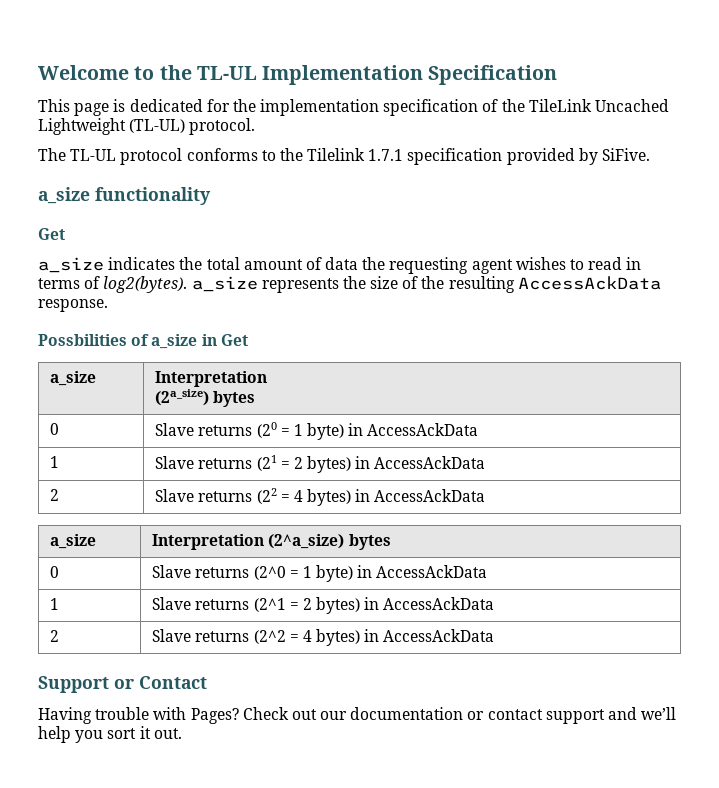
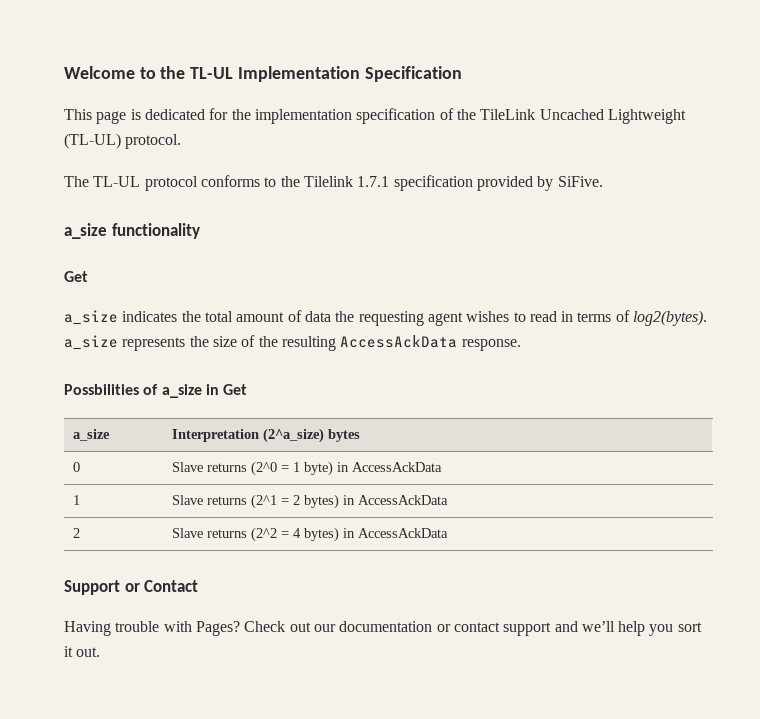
  Possbilities of a_size in Get
- a_size | Interpretation
- (2a_size) bytes
- 0 | Slave returns (20 = 1 byte) in AccessAckData
- 1 | Slave returns (21 = 2 bytes) in AccessAckData
- 2 | Slave returns (22 = 4 bytes) in AccessAckData

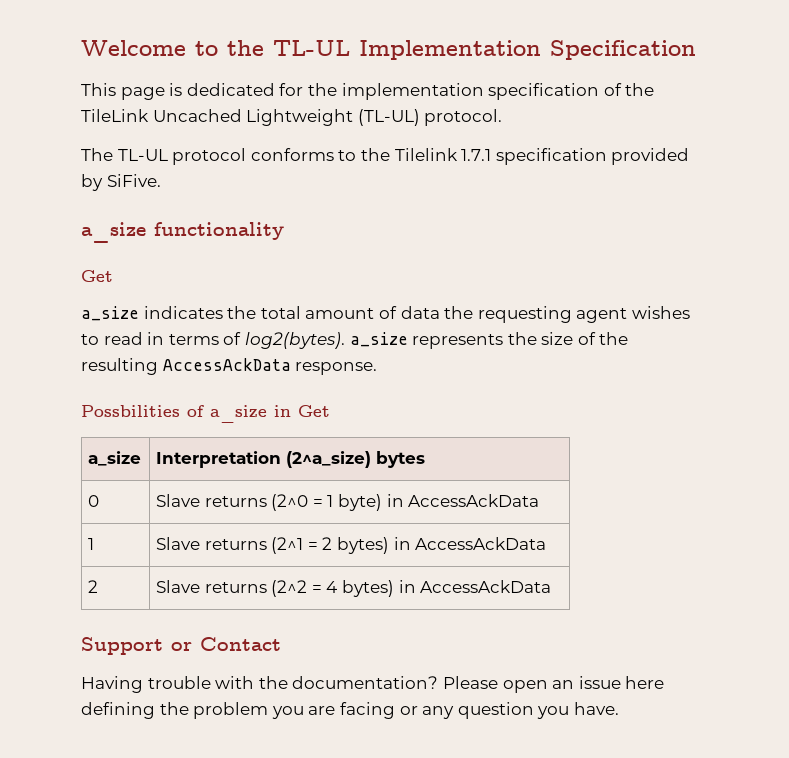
- Having trouble with Pages? Check out our documentation or contact support and we’ll help you sort it out.
+ Having trouble with the documentation? Please open an issue here defining the problem you are facing or any question you have.

